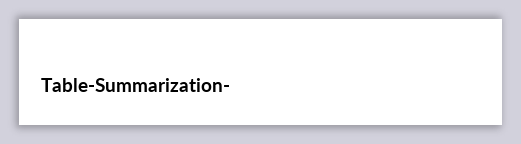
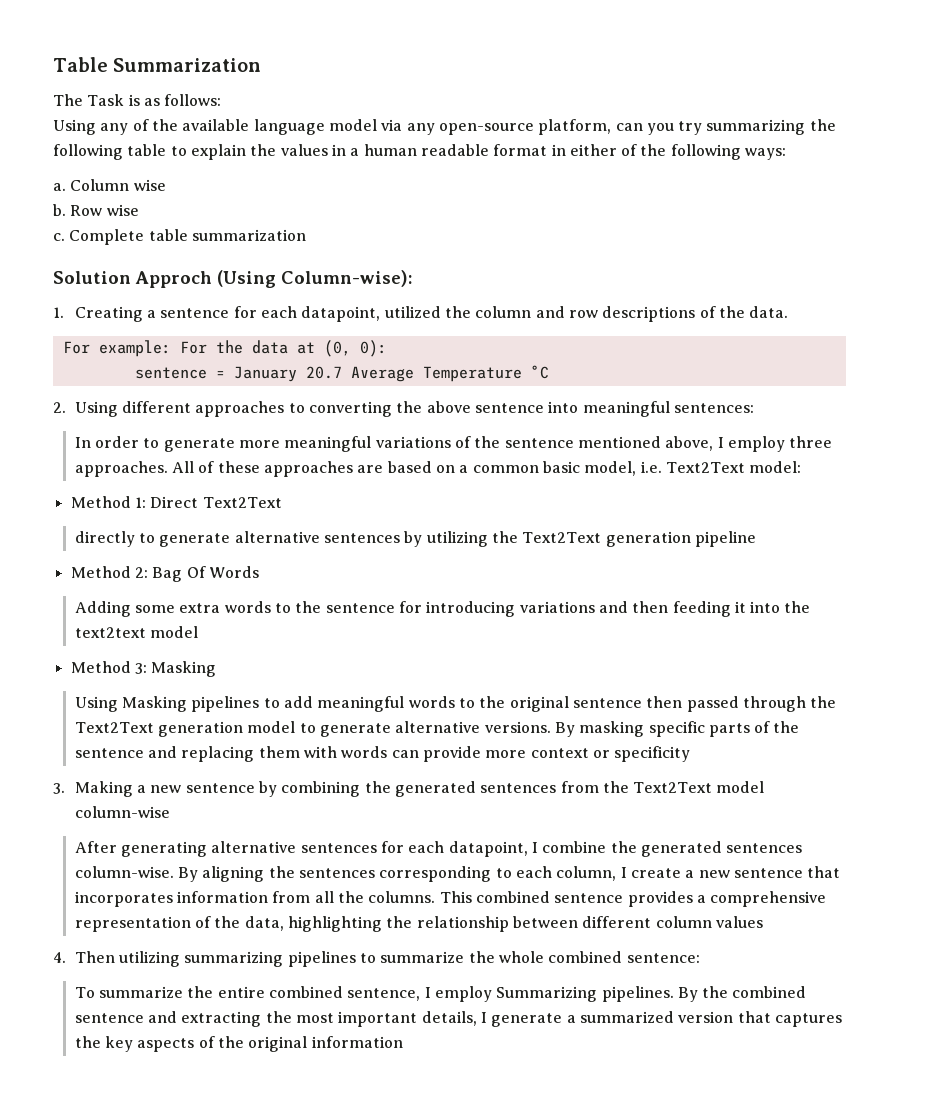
- Table-Summarization-
+ Table Summarization
+ The Task is as follows:
+ Using any of the available language model via any open-source platform, can you try summarizing the following table to explain the values in a human readable format in either of the following ways:
+ a. Column wise
+ b. Row wise
+ c. Complete table summarization
+ Solution Approch (Using Column-wise):
+ 1. Creating a sentence for each datapoint, utilized the column and row descriptions of the data.
+ For example: For the data at (0, 0):
+ sentence = January 20.7 Average Temperature °C
+ 2. Using different approaches to converting the above sentence into meaningful sentences:
+ In order to generate more meaningful variations of the sentence mentioned above, I employ three approaches. All of these approaches are based on a common basic model, i.e. Text2Text model:
+ Method 1: Direct Text2Text
+ directly to generate alternative sentences by utilizing the Text2Text generation pipeline
+ Method 2: Bag Of Words
+ Adding some extra words to the sentence for introducing variations and then feeding it into the text2text model
+ Method 3: Masking
+ Using Masking pipelines to add meaningful words to the original sentence then passed through the Text2Text generation model to generate alternative versions. By masking specific parts of the sentence and replacing them with words can provide more context or specificity
+ 3. Making a new sentence by combining the generated sentences from the Text2Text model column-wise
+ After generating alternative sentences for each datapoint, I combine the generated sentences column-wise. By aligning the sentences corresponding to each column, I create a new sentence that incorporates information from all the columns. This combined sentence provides a comprehensive representation of the data, highlighting the relationship between different column values
+ 4. Then utilizing summarizing pipelines to summarize the whole combined sentence:
+ To summarize the entire combined sentence, I employ Summarizing pipelines. By the combined sentence and extracting the most important details, I generate a summarized version that captures the key aspects of the original information

